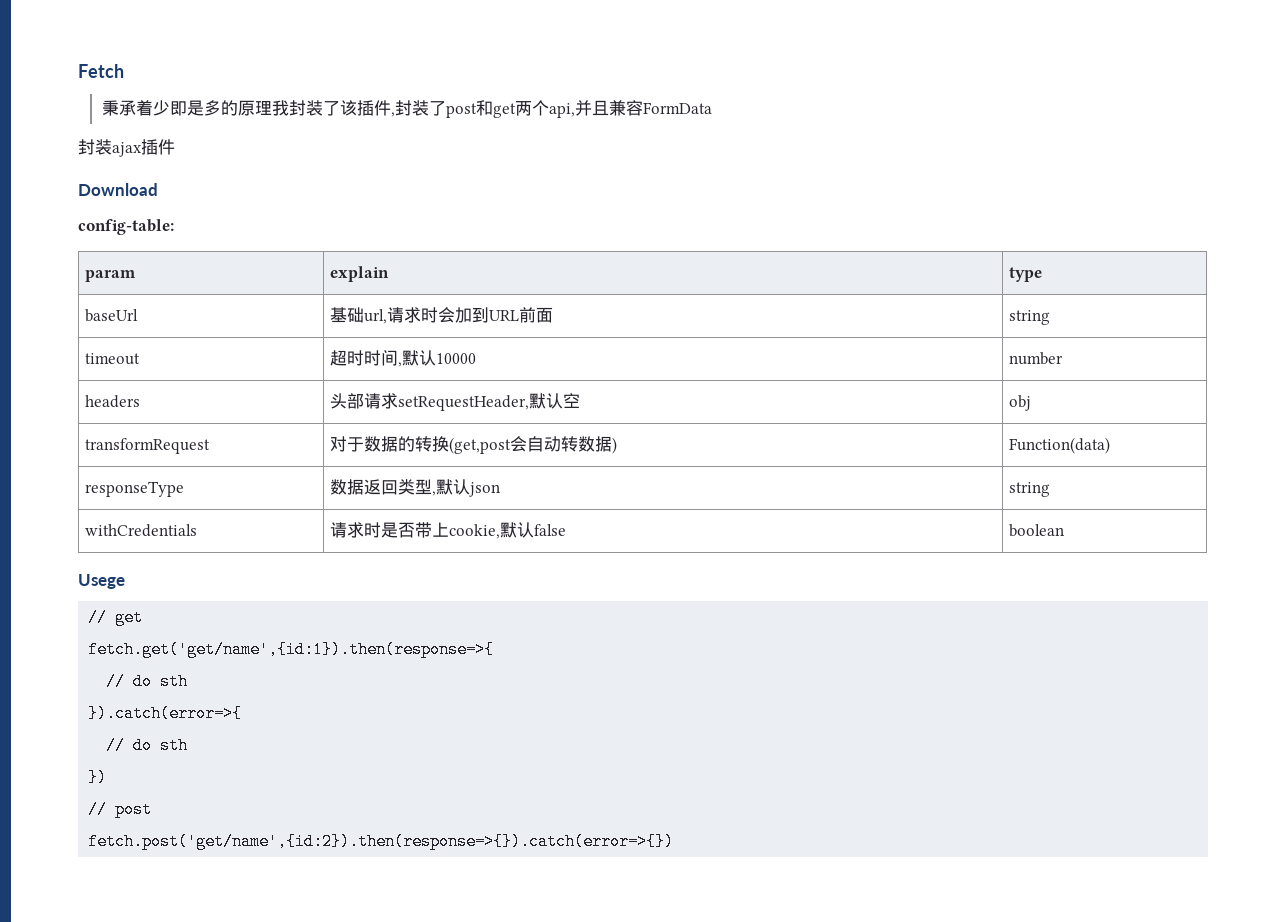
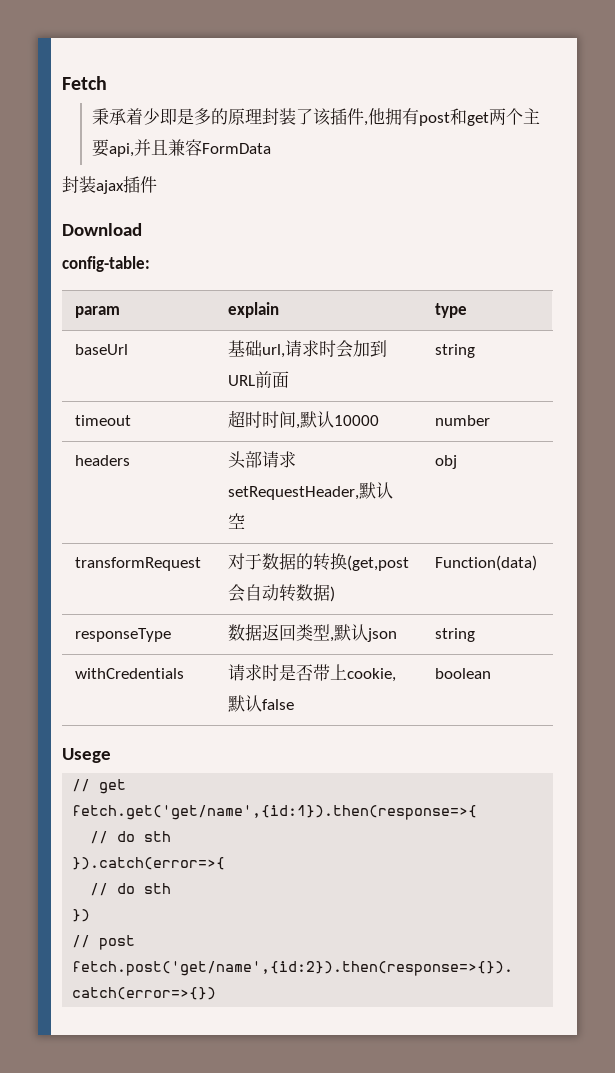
- 秉承着少即是多的原理我封装了该插件,封装了post和get两个api,并且兼容FormData
+ 秉承着少即是多的原理封装了该插件,他拥有post和get两个主要api,并且兼容FormData

